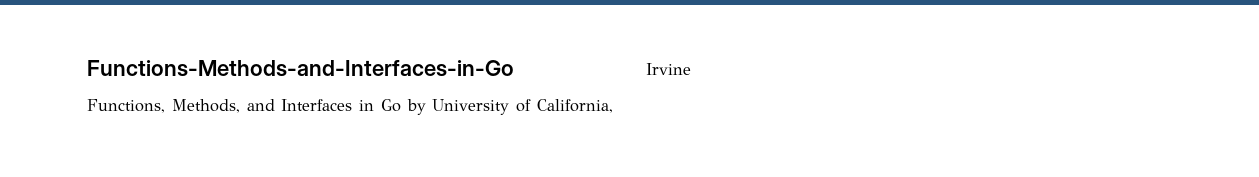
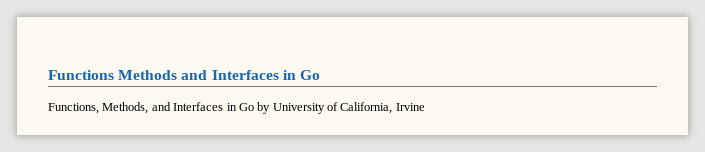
- Functions-Methods-and-Interfaces-in-Go
+ Functions Methods and Interfaces in Go

